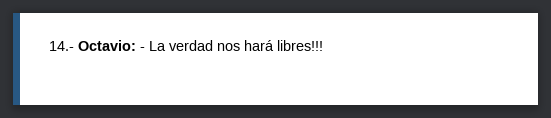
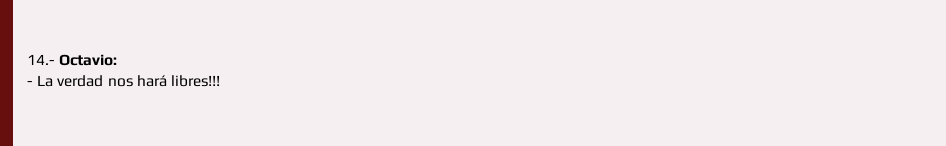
- 14.- Octavio: - La verdad nos hará libres!!!
+ 14.- Octavio:
+ - La verdad nos hará libres!!!

